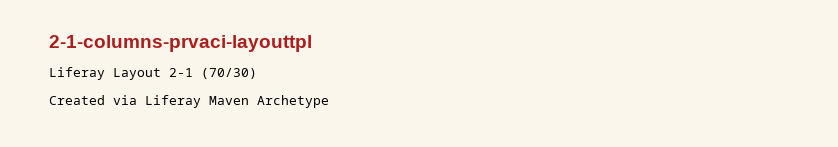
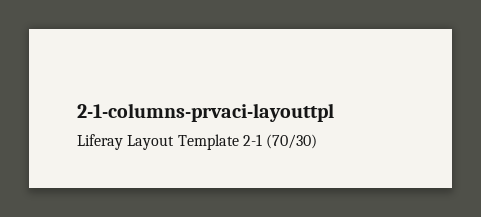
- Liferay Layout 2-1 (70/30)
+ Liferay Layout Template 2-1 (70/30)
- Created via Liferay Maven Archetype

